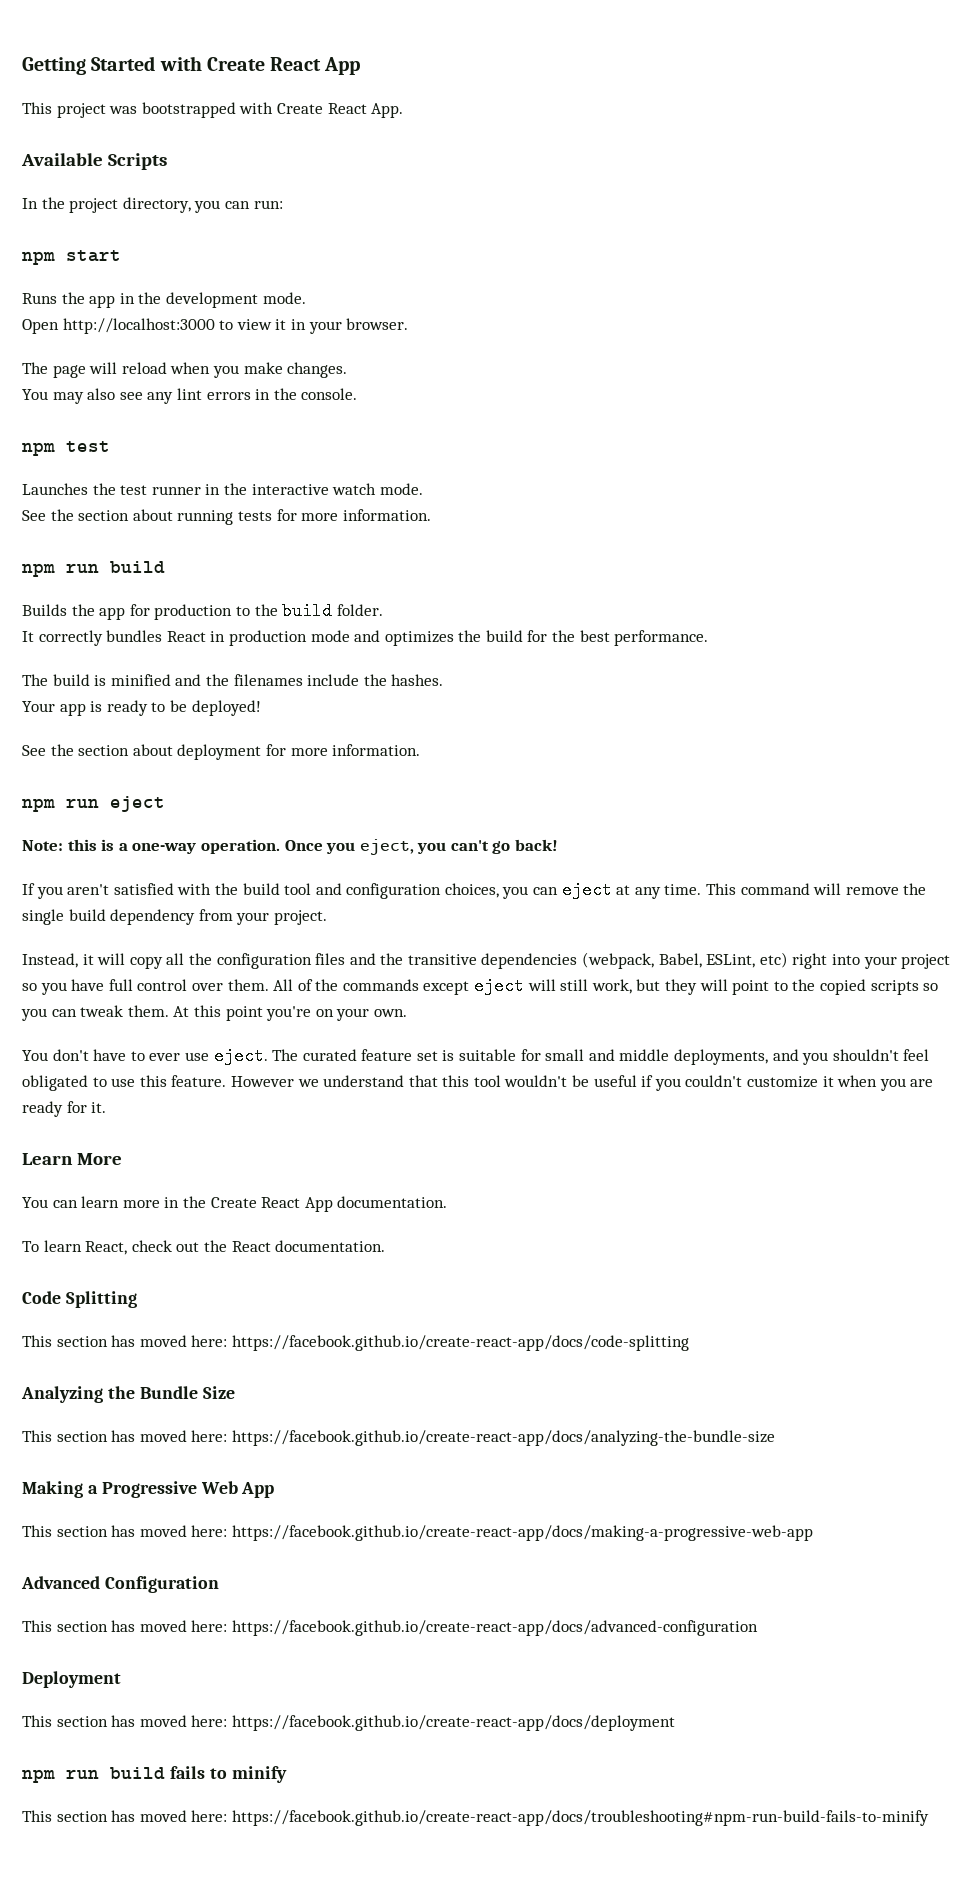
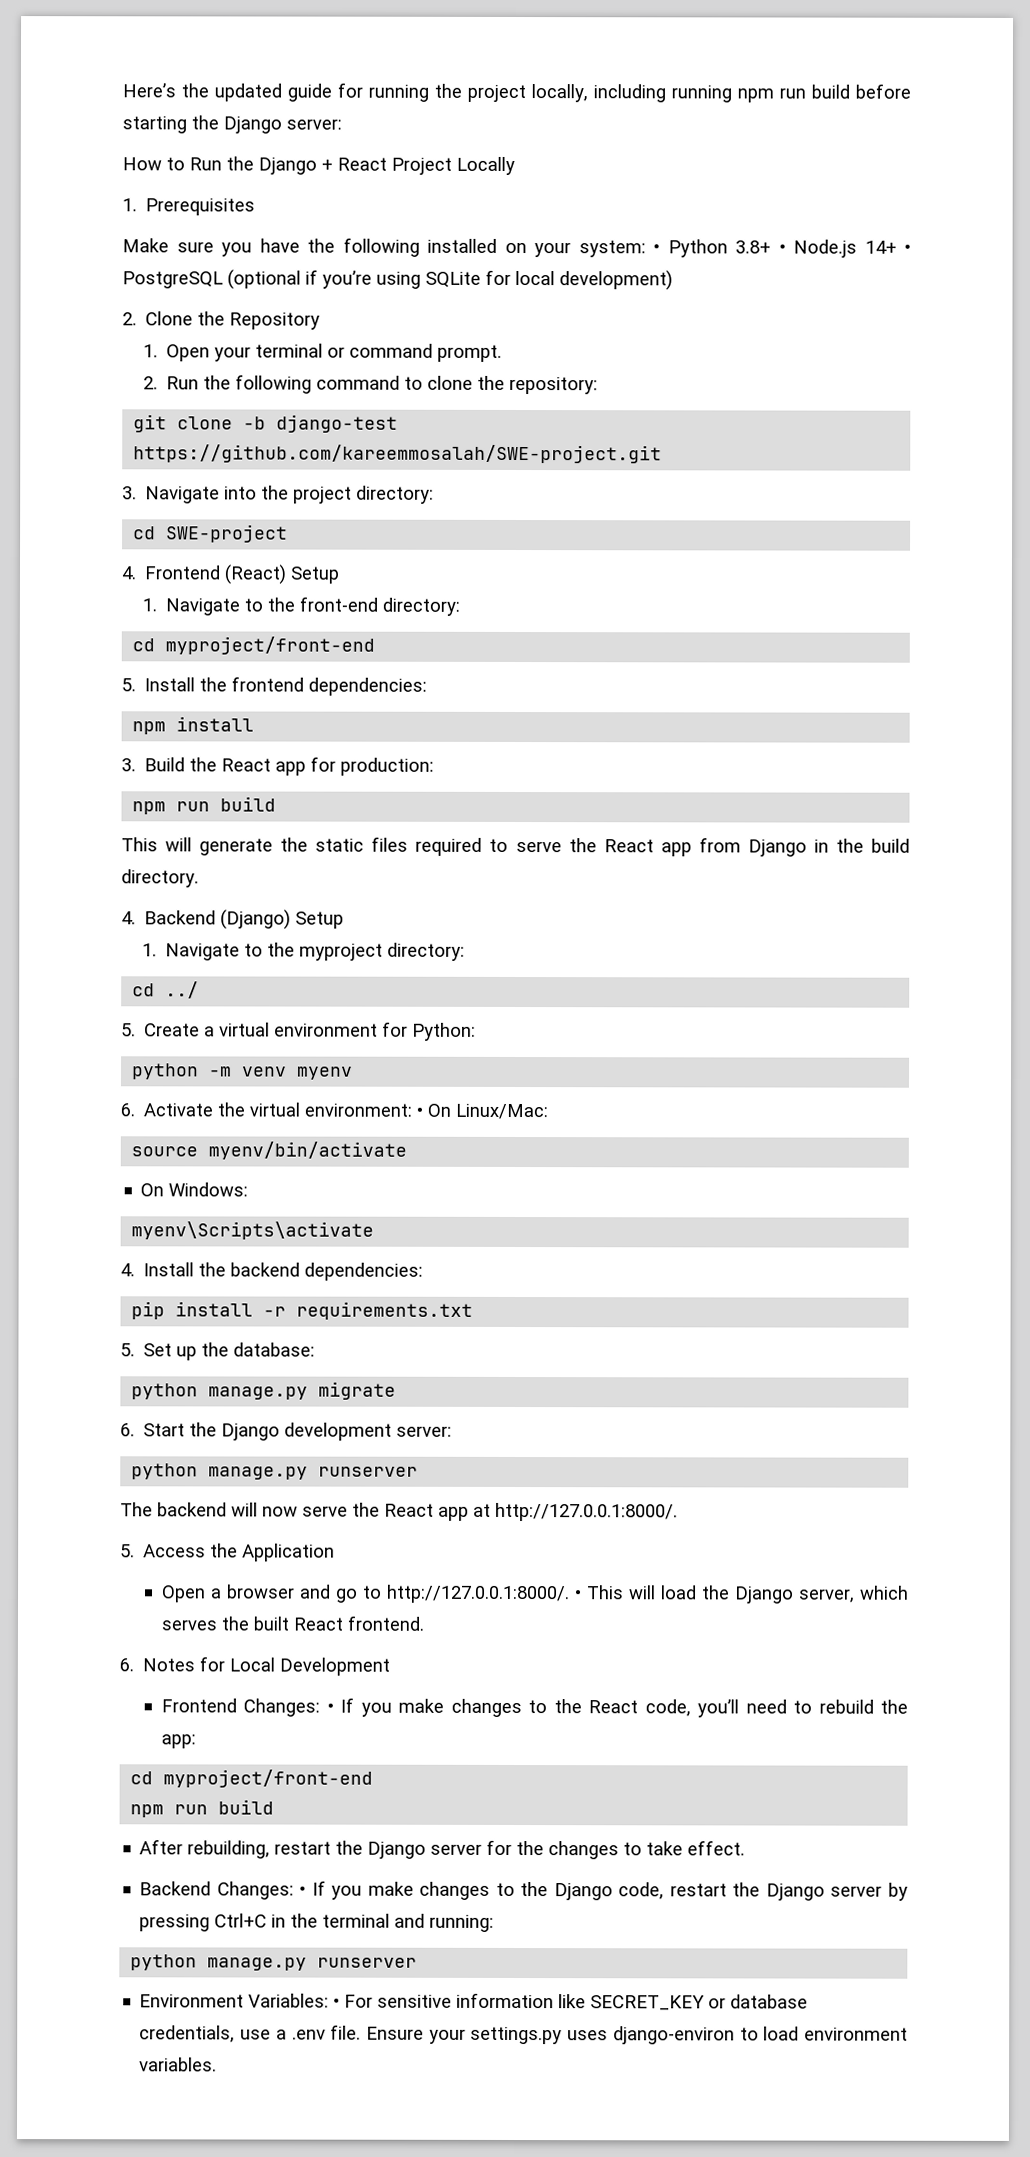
- Getting Started with Create React App
- This project was bootstrapped with Create React App.
- Available Scripts
- In the project directory, you can run:
- npm start
- Runs the app in the development mode.
- Open http://localhost:3000 to view it in your browser.
- The page will reload when you make changes.
- You may also see any lint errors in the console.
- npm test
- Launches the test runner in the interactive watch mode.
- See the section about running tests for more information.
+ Here’s the updated guide for running the project locally, including running npm run build before starting the Django server:
+ How to Run the Django + React Project Locally
+ 1. Prerequisites
+ Make sure you have the following installed on your system: • Python 3.8+ • Node.js 14+ • PostgreSQL (optional if you’re using SQLite for local development)
+ 2. Clone the Repository
+ 1. Open your terminal or command prompt.
+ 2. Run the following command to clone the repository:
+ git clone -b django-test https://github.com/kareemmosalah/SWE-project.git
+ 3. Navigate into the project directory:
+ cd SWE-project
+ 4. Frontend (React) Setup
+ 1. Navigate to the front-end directory:
+ cd myproject/front-end
+ 5. Install the frontend dependencies:
+ npm install
+ 3. Build the React app for production:
  npm run build
- Builds the app for production to the build folder.
- It correctly bundles React in production mode and optimizes the build for the best performance.
- The build is minified and the filenames include the hashes.
- Your app is ready to be deployed!
- See the section about deployment for more information.
- npm run eject
- Note: this is a one-way operation. Once you eject, you can't go back!
- If you aren't satisfied with the build tool and configuration choices, you can eject at any time. This command will remove the single build dependency from your project.
- Instead, it will copy all the configuration files and the transitive dependencies (webpack, Babel, ESLint, etc) right into your project so you have full control over them. All of the commands except eject will still work, but they will point to the copied scripts so you can tweak them. At this point you're on your own.
- You don't have to ever use eject. The curated feature set is suitable for small and middle deployments, and you shouldn't feel obligated to use this feature. However we understand that this tool wouldn't be useful if you couldn't customize it when you are ready for it.
- Learn More
- You can learn more in the Create React App documentation.
- To learn React, check out the React documentation.
- Code Splitting
- This section has moved here: https://facebook.github.io/create-react-app/docs/code-splitting
- Analyzing the Bundle Size
- This section has moved here: https://facebook.github.io/create-react-app/docs/analyzing-the-bundle-size
- Making a Progressive Web App
- This section has moved here: https://facebook.github.io/create-react-app/docs/making-a-progressive-web-app
- Advanced Configuration
- This section has moved here: https://facebook.github.io/create-react-app/docs/advanced-configuration
- Deployment
- This section has moved here: https://facebook.github.io/create-react-app/docs/deployment
- npm run build fails to minify
- This section has moved here: https://facebook.github.io/create-react-app/docs/troubleshooting#npm-run-build-fails-to-minify
+ This will generate the static files required to serve the React app from Django in the build directory.
+ 4. Backend (Django) Setup
+ 1. Navigate to the myproject directory:
+ cd ../
+ 5. Create a virtual environment for Python:
+ python -m venv myenv
+ 6. Activate the virtual environment: • On Linux/Mac:
+ source myenv/bin/activate
+ On Windows:
+ myenv\Scripts\activate
+ 4. Install the backend dependencies:
+ pip install -r requirements.txt
+ 5. Set up the database:
+ python manage.py migrate
+ 6. Start the Django development server:
+ python manage.py runserver
+ The backend will now serve the React app at http://127.0.0.1:8000/.
+ 5. Access the Application
+ Open a browser and go to http://127.0.0.1:8000/. • This will load the Django server, which serves the built React frontend.
+ 6. Notes for Local Development
+ Frontend Changes: • If you make changes to the React code, you’ll need to rebuild the app:
+ cd myproject/front-end
+ npm run build
+ After rebuilding, restart the Django server for the changes to take effect.
+ Backend Changes: • If you make changes to the Django code, restart the Django server by pressing Ctrl+C in the terminal and running:
+ python manage.py runserver
+ Environment Variables: • For sensitive information like SECRET_KEY or database credentials, use a .env file. Ensure your settings.py uses django-environ to load environment variables.

